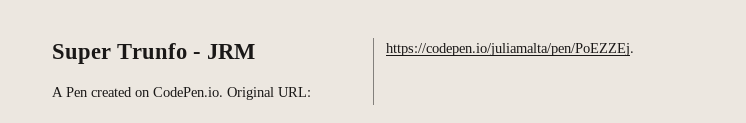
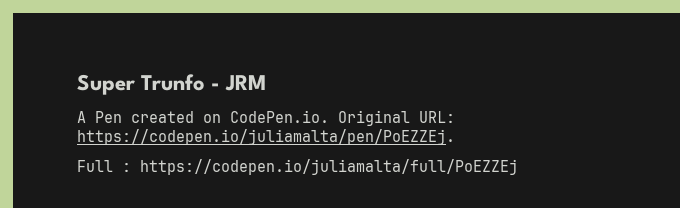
+ Full : https://codepen.io/juliamalta/full/PoEZZEj

